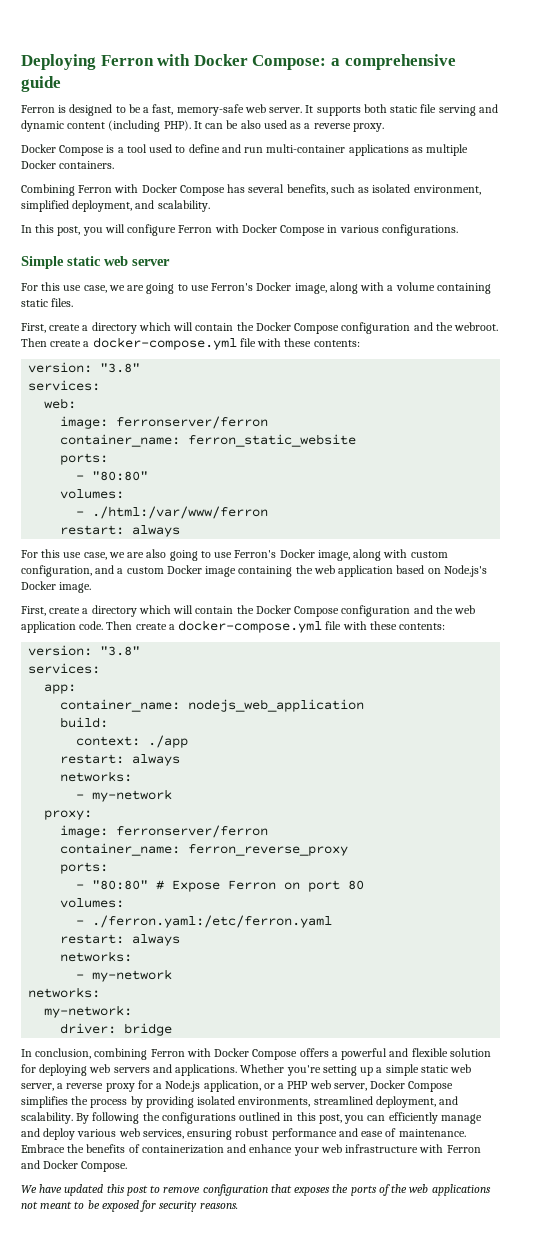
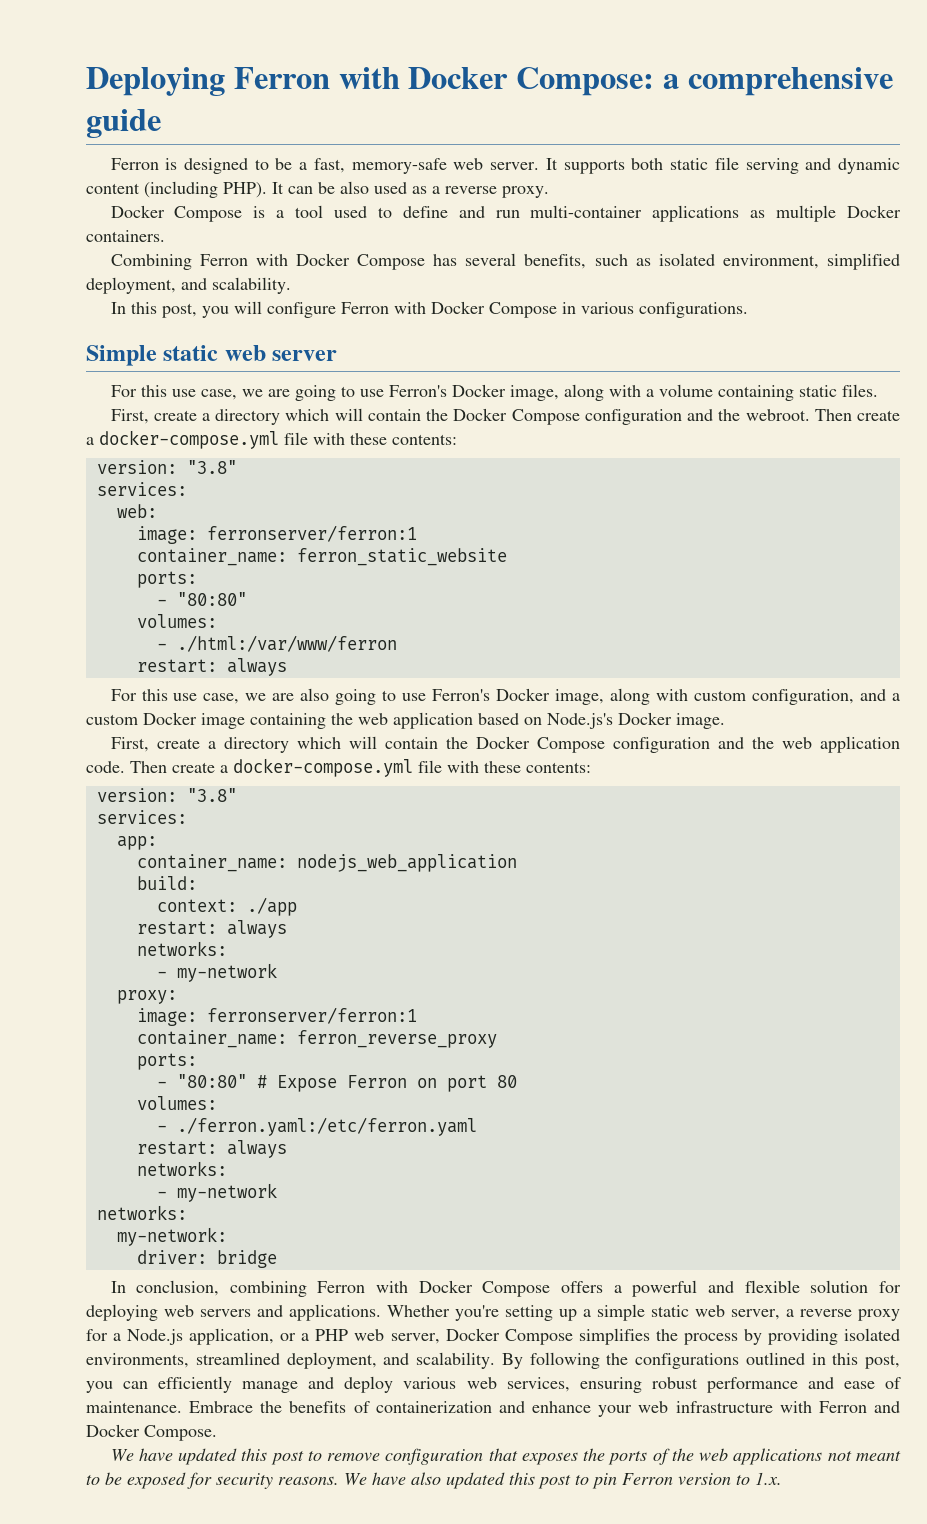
  web:
- image: ferronserver/ferron
+ image: ferronserver/ferron:1
  proxy:
- image: ferronserver/ferron
+ image: ferronserver/ferron:1
+ We have also updated this post to pin Ferron version to 1.x.

